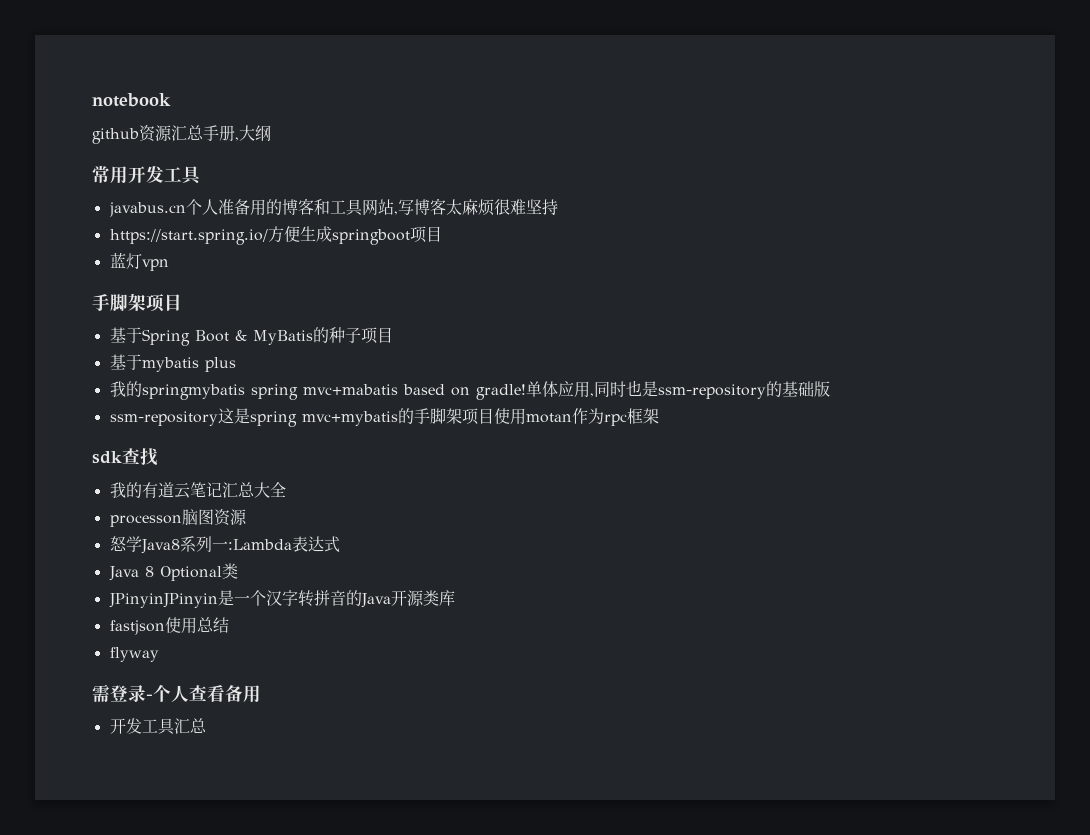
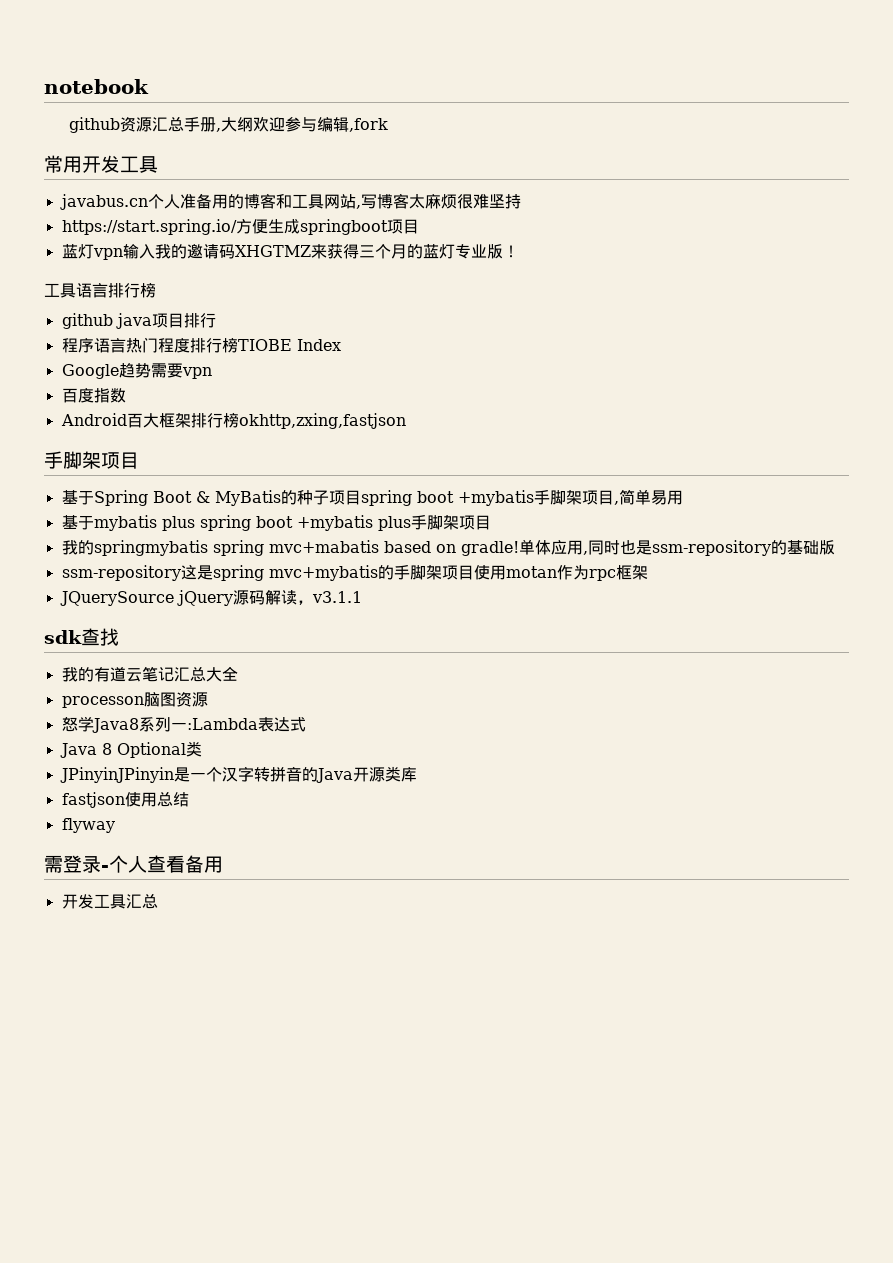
- github资源汇总手册,大纲
+ github资源汇总手册,大纲欢迎参与编辑,fork
- 蓝灯vpn
+ 蓝灯vpn输入我的邀请码XHGTMZ来获得三个月的蓝灯专业版！
+ 工具语言排行榜
+ github java项目排行
+ 程序语言热门程度排行榜TIOBE Index
+ Google趋势需要vpn
+ 百度指数
+ Android百大框架排行榜okhttp,zxing,fastjson
- 基于Spring Boot & MyBatis的种子项目
- 基于mybatis plus
+ 基于Spring Boot & MyBatis的种子项目spring boot +mybatis手脚架项目,简单易用
+ 基于mybatis plus spring boot +mybatis plus手脚架项目
+ JQuerySource jQuery源码解读，v3.1.1

